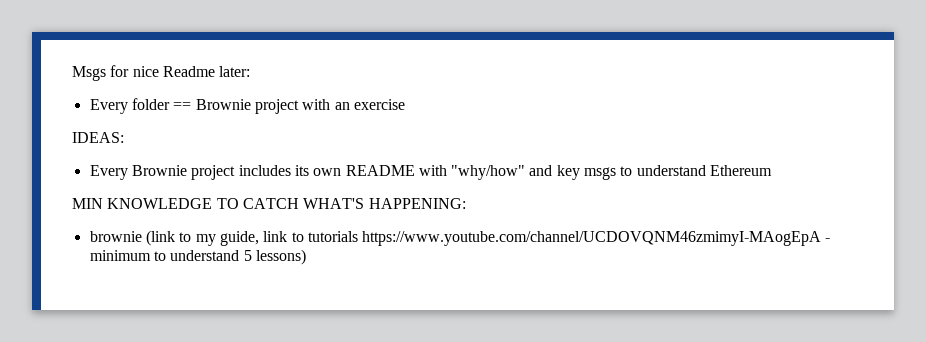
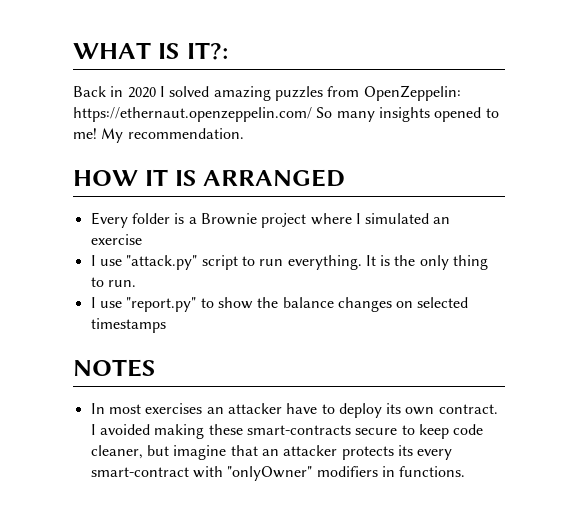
- Msgs for nice Readme later:
- Every folder == Brownie project with an exercise
- IDEAS:
- Every Brownie project includes its own README with "why/how" and key msgs to understand Ethereum
- MIN KNOWLEDGE TO CATCH WHAT'S HAPPENING:
- brownie (link to my guide, link to tutorials https://www.youtube.com/channel/UCDOVQNM46zmimyI-MAogEpA - minimum to understand 5 lessons)
+ WHAT IS IT?:
+ Back in 2020 I solved amazing puzzles from OpenZeppelin: https://ethernaut.openzeppelin.com/ So many insights opened to me! My recommendation.
+ HOW IT IS ARRANGED
+ Every folder is a Brownie project where I simulated an exercise
+ I use "attack.py" script to run everything. It is the only thing to run.
+ I use "report.py" to show the balance changes on selected timestamps
+ NOTES
+ In most exercises an attacker have to deploy its own contract. I avoided making these smart-contracts secure to keep code cleaner, but imagine that an attacker protects its every smart-contract with "onlyOwner" modifiers in functions.

